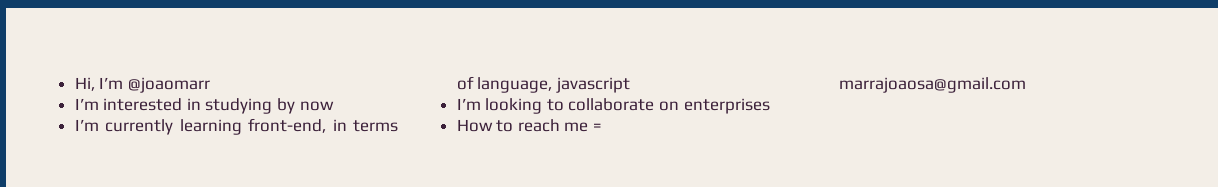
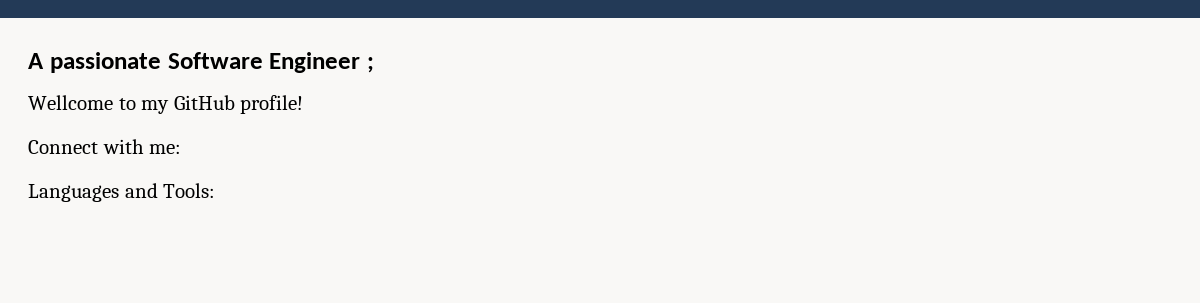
- Hi, I’m @joaomarr
- I’m interested in studying by now
- I’m currently learning front-end, in terms of language, javascript
- I’m looking to collaborate on enterprises
- How to reach me = marrajoaosa@gmail.com
+ A passionate Software Engineer ;
+ Wellcome to my GitHub profile!
+ Connect with me:
+ Languages and Tools:

